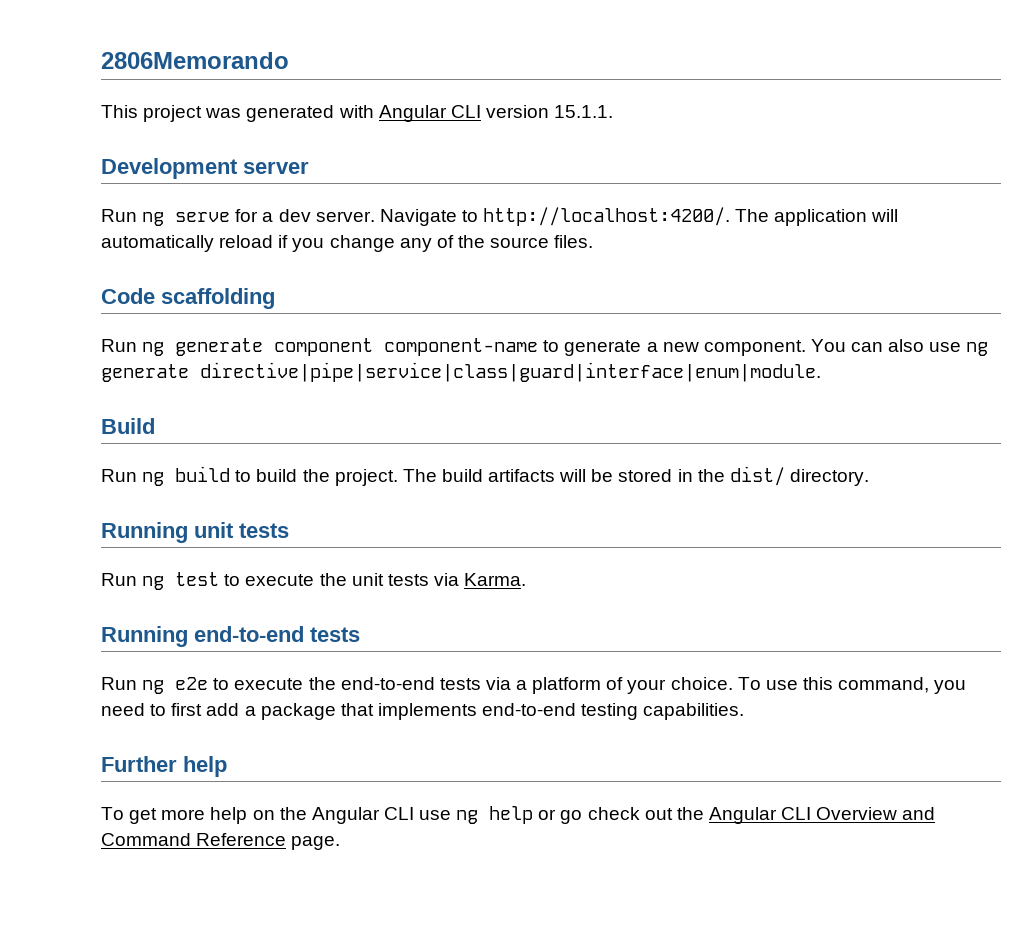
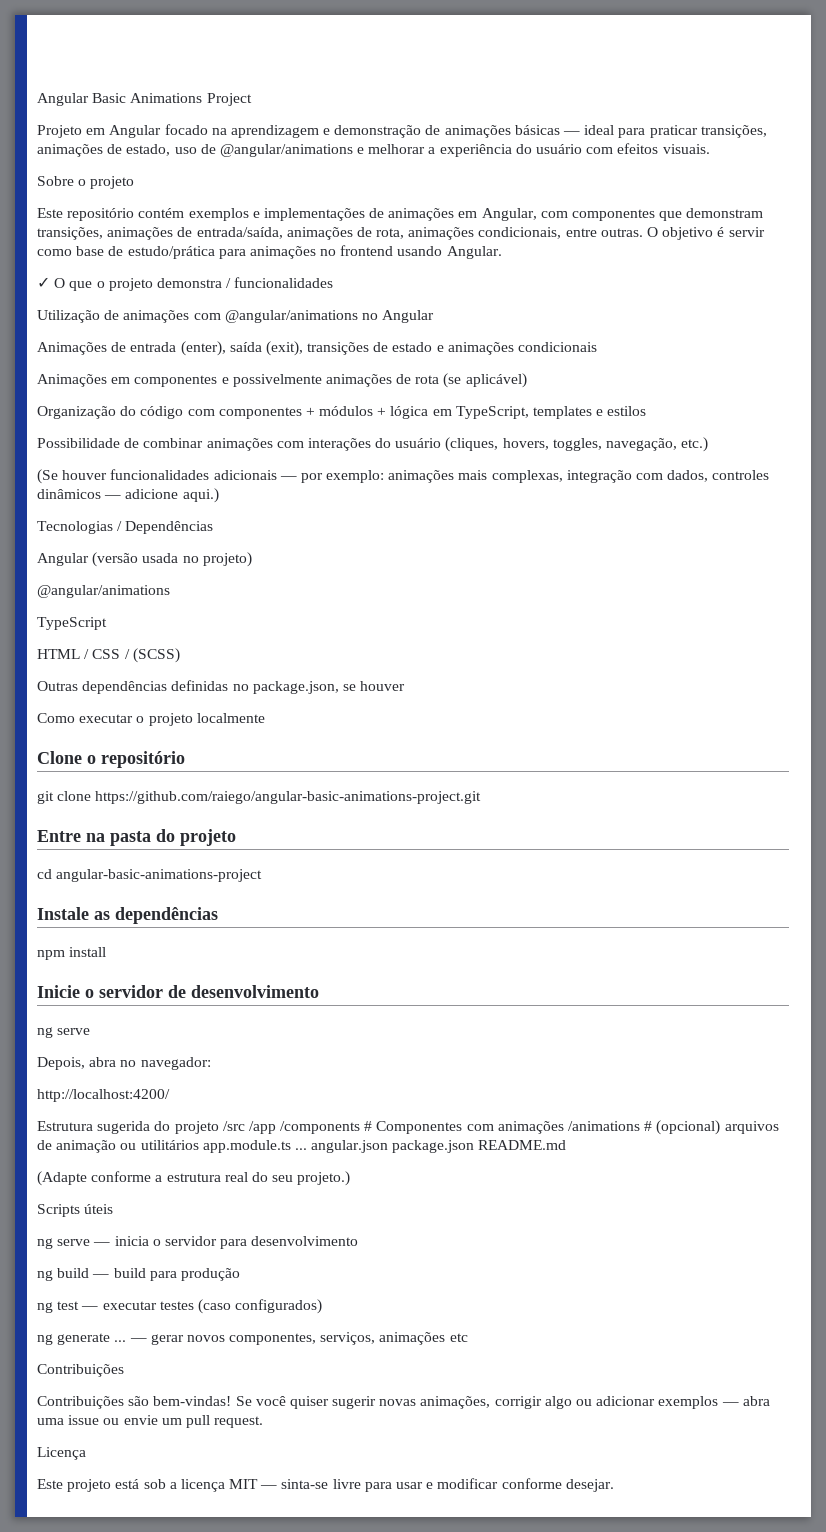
- 2806Memorando
- This project was generated with Angular CLI version 15.1.1.
- Development server
- Run ng serve for a dev server. Navigate to http://localhost:4200/. The application will automatically reload if you change any of the source files.
- Code scaffolding
- Run ng generate component component-name to generate a new component. You can also use ng generate directive|pipe|service|class|guard|interface|enum|module.
- Build
- Run ng build to build the project. The build artifacts will be stored in the dist/ directory.
- Running unit tests
- Run ng test to execute the unit tests via Karma.
- Running end-to-end tests
- Run ng e2e to execute the end-to-end tests via a platform of your choice. To use this command, you need to first add a package that implements end-to-end testing capabilities.
- Further help
- To get more help on the Angular CLI use ng help or go check out the Angular CLI Overview and Command Reference page.
+ Angular Basic Animations Project
+ Projeto em Angular focado na aprendizagem e demonstração de animações básicas — ideal para praticar transições, animações de estado, uso de @angular/animations e melhorar a experiência do usuário com efeitos visuais.
+ Sobre o projeto
+ Este repositório contém exemplos e implementações de animações em Angular, com componentes que demonstram transições, animações de entrada/saída, animações de rota, animações condicionais, entre outras. O objetivo é servir como base de estudo/prática para animações no frontend usando Angular.
+ ✓ O que o projeto demonstra / funcionalidades
+ Utilização de animações com @angular/animations no Angular
+ Animações de entrada (enter), saída (exit), transições de estado e animações condicionais
+ Animações em componentes e possivelmente animações de rota (se aplicável)
+ Organização do código com componentes + módulos + lógica em TypeScript, templates e estilos
+ Possibilidade de combinar animações com interações do usuário (cliques, hovers, toggles, navegação, etc.)
+ (Se houver funcionalidades adicionais — por exemplo: animações mais complexas, integração com dados, controles dinâmicos — adicione aqui.)
+ Tecnologias / Dependências
+ Angular (versão usada no projeto)
+ @angular/animations
+ TypeScript
+ HTML / CSS / (SCSS)
+ Outras dependências definidas no package.json, se houver
+ Como executar o projeto localmente
+ Clone o repositório
+ git clone https://github.com/raiego/angular-basic-animations-project.git
+ Entre na pasta do projeto
+ cd angular-basic-animations-project
+ Instale as dependências
+ npm install
+ Inicie o servidor de desenvolvimento
+ ng serve
+ Depois, abra no navegador:
+ http://localhost:4200/
+ Estrutura sugerida do projeto /src /app /components # Componentes com animações /animations # (opcional) arquivos de animação ou utilitários app.module.ts ... angular.json package.json README.md
+ (Adapte conforme a estrutura real do seu projeto.)
+ Scripts úteis
+ ng serve — inicia o servidor para desenvolvimento
+ ng build — build para produção
+ ng test — executar testes (caso configurados)
+ ng generate ... — gerar novos componentes, serviços, animações etc
+ Contribuições
+ Contribuições são bem-vindas! Se você quiser sugerir novas animações, corrigir algo ou adicionar exemplos — abra uma issue ou envie um pull request.
+ Licença
+ Este projeto está sob a licença MIT — sinta-se livre para usar e modificar conforme desejar.

